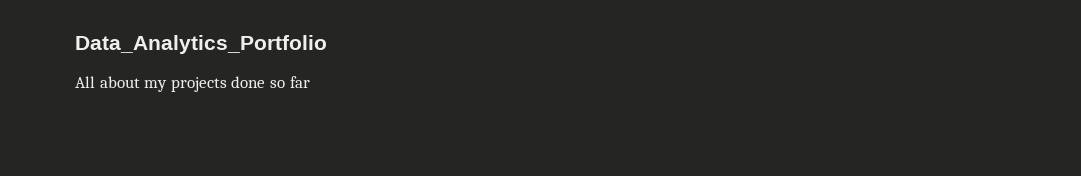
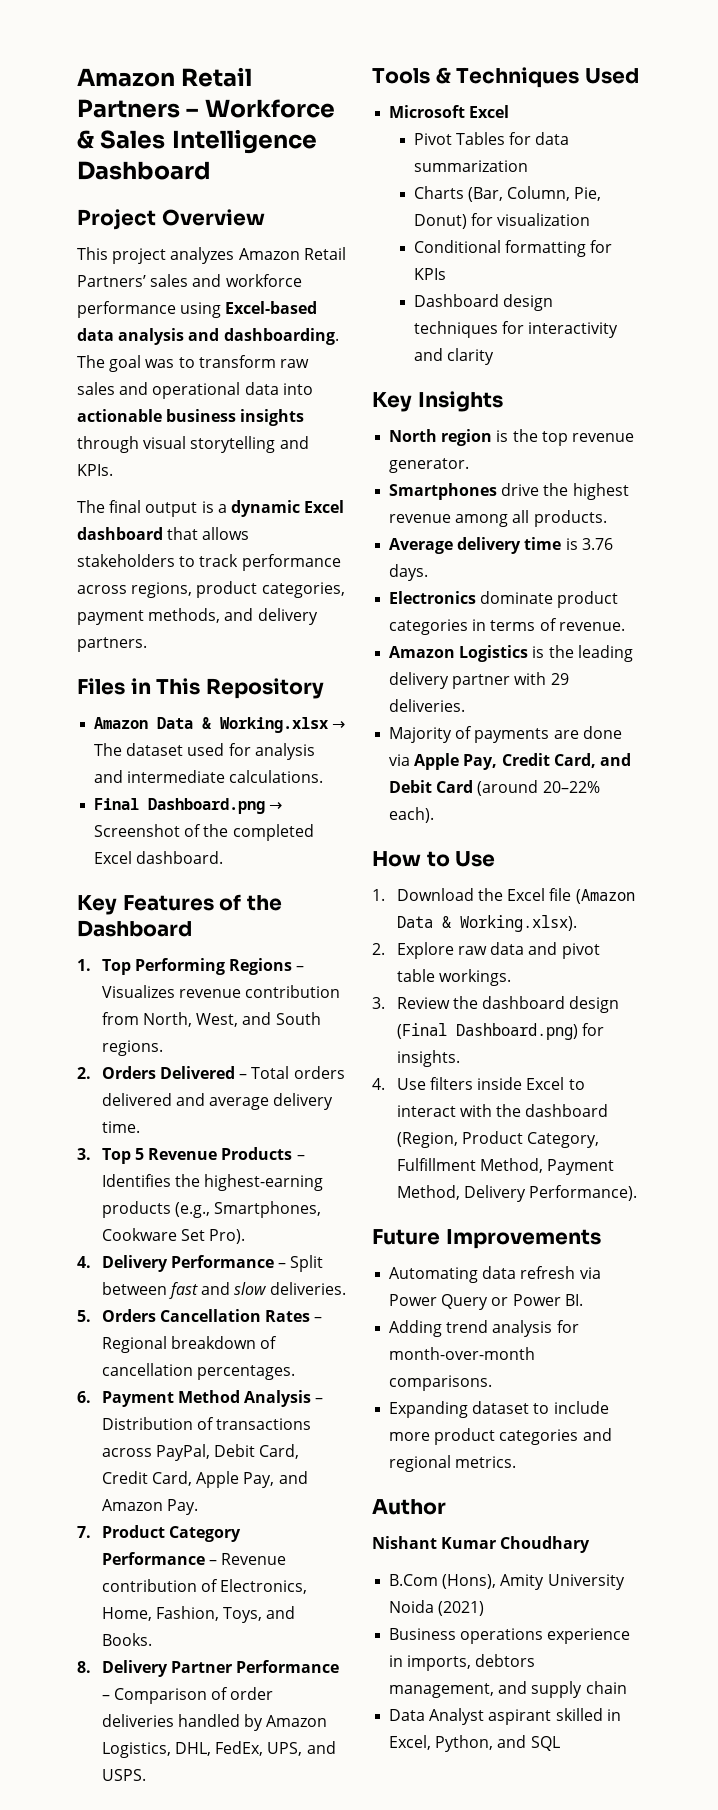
- Data_Analytics_Portfolio
- All about my projects done so far
+ Amazon Retail Partners – Workforce & Sales Intelligence Dashboard
+ Project Overview
+ This project analyzes Amazon Retail Partners’ sales and workforce performance using Excel-based data analysis and dashboarding. The goal was to transform raw sales and operational data into actionable business insights through visual storytelling and KPIs.
+ The final output is a dynamic Excel dashboard that allows stakeholders to track performance across regions, product categories, payment methods, and delivery partners.
+ Files in This Repository
+ Amazon Data & Working.xlsx → The dataset used for analysis and intermediate calculations.
+ Final Dashboard.png → Screenshot of the completed Excel dashboard.
+ Key Features of the Dashboard
+ 1. Top Performing Regions – Visualizes revenue contribution from North, West, and South regions.
+ 2. Orders Delivered – Total orders delivered and average delivery time.
+ 3. Top 5 Revenue Products – Identifies the highest-earning products (e.g., Smartphones, Cookware Set Pro).
+ 4. Delivery Performance – Split between fast and slow deliveries.
+ 5. Orders Cancellation Rates – Regional breakdown of cancellation percentages.
+ 6. Payment Method Analysis – Distribution of transactions across PayPal, Debit Card, Credit Card, Apple Pay, and Amazon Pay.
+ 7. Product Category Performance – Revenue contribution of Electronics, Home, Fashion, Toys, and Books.
+ 8. Delivery Partner Performance – Comparison of order deliveries handled by Amazon Logistics, DHL, FedEx, UPS, and USPS.
+ Tools & Techniques Used
+ Microsoft Excel
+ Pivot Tables for data summarization
+ Charts (Bar, Column, Pie, Donut) for visualization
+ Conditional formatting for KPIs
+ Dashboard design techniques for interactivity and clarity
+ Key Insights
+ North region is the top revenue generator.
+ Smartphones drive the highest revenue among all products.
+ Average delivery time is 3.76 days.
+ Electronics dominate product categories in terms of revenue.
+ Amazon Logistics is the leading delivery partner with 29 deliveries.
+ Majority of payments are done via Apple Pay, Credit Card, and Debit Card (around 20–22% each).
+ How to Use
+ 1. Download the Excel file (Amazon Data & Working.xlsx).
+ 2. Explore raw data and pivot table workings.
+ 3. Review the dashboard design (Final Dashboard.png) for insights.
+ 4. Use filters inside Excel to interact with the dashboard (Region, Product Category, Fulfillment Method, Payment Method, Delivery Performance).
+ Future Improvements
+ Automating data refresh via Power Query or Power BI.
+ Adding trend analysis for month-over-month comparisons.
+ Expanding dataset to include more product categories and regional metrics.
+ Author
+ Nishant Kumar Choudhary
+ B.Com (Hons), Amity University Noida (2021)
+ Business operations experience in imports, debtors management, and supply chain
+ Data Analyst aspirant skilled in Excel, Python, and SQL

